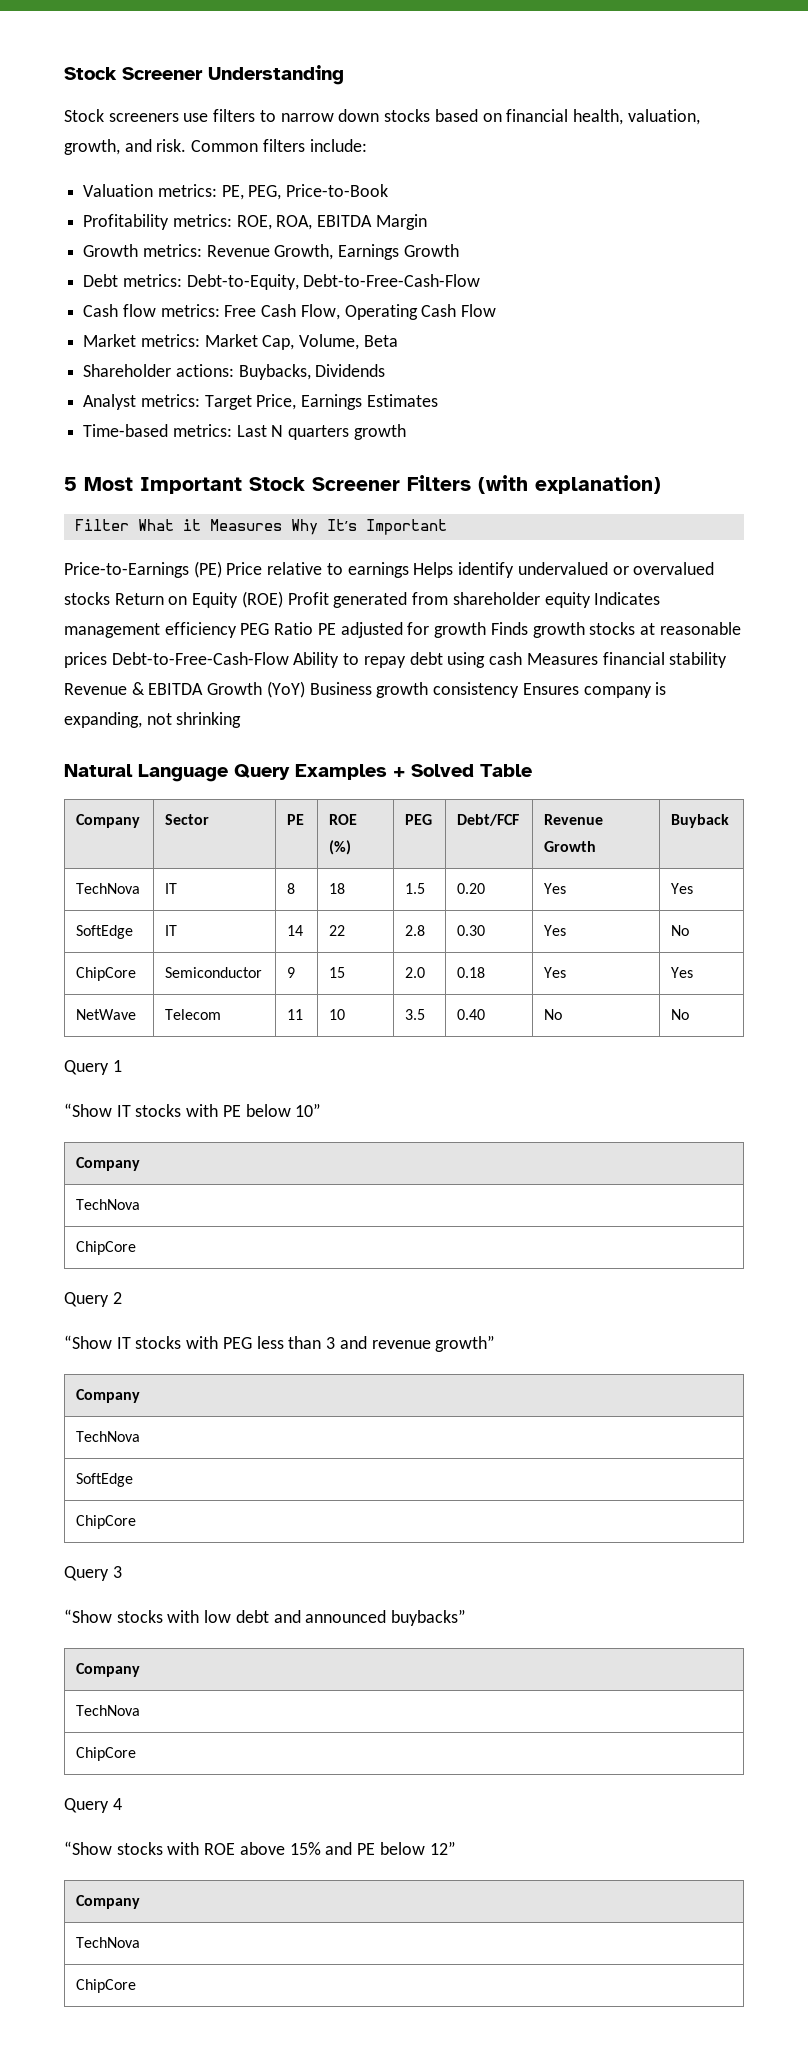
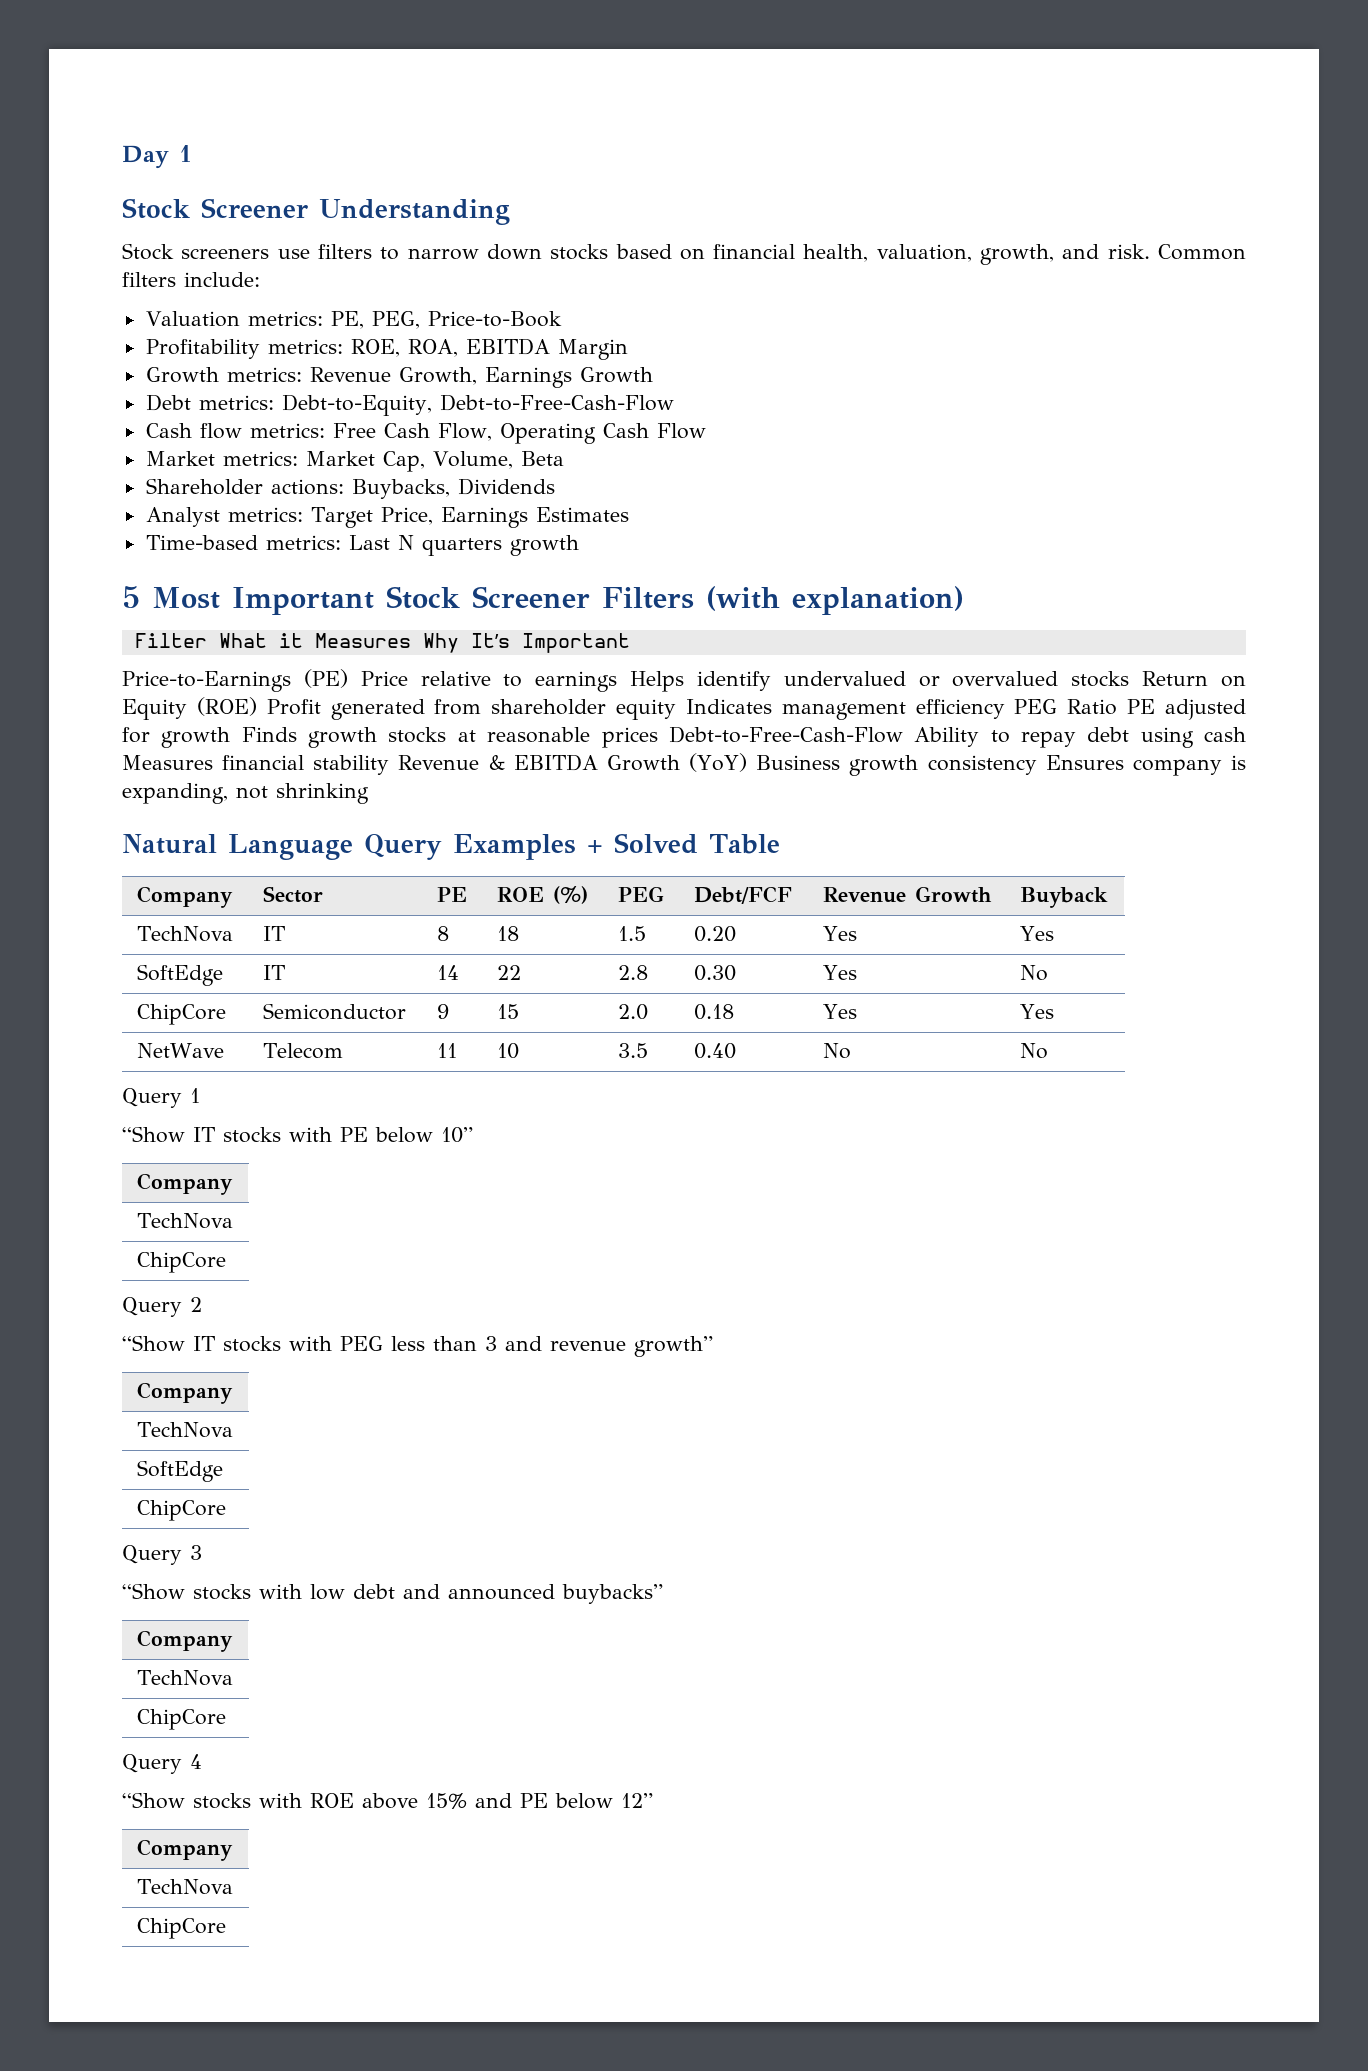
+ Day 1

